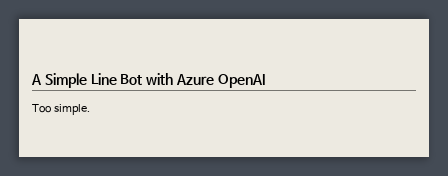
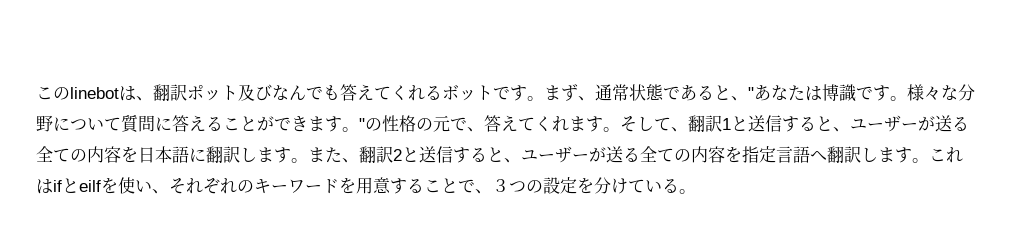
- A Simple Line Bot with Azure OpenAI
- Too simple.
+ このlinebotは、翻訳ポット及びなんでも答えてくれるボットです。まず、通常状態であると、"あなたは博識です。様々な分野について質問に答えることができます。"の性格の元で、答えてくれます。そして、翻訳1と送信すると、ユーザーが送る全ての内容を日本語に翻訳します。また、翻訳2と送信すると、ユーザーが送る全ての内容を指定言語へ翻訳します。これはifとeilfを使い、それぞれのキーワードを用意することで、３つの設定を分けている。

